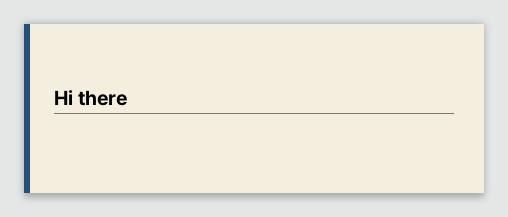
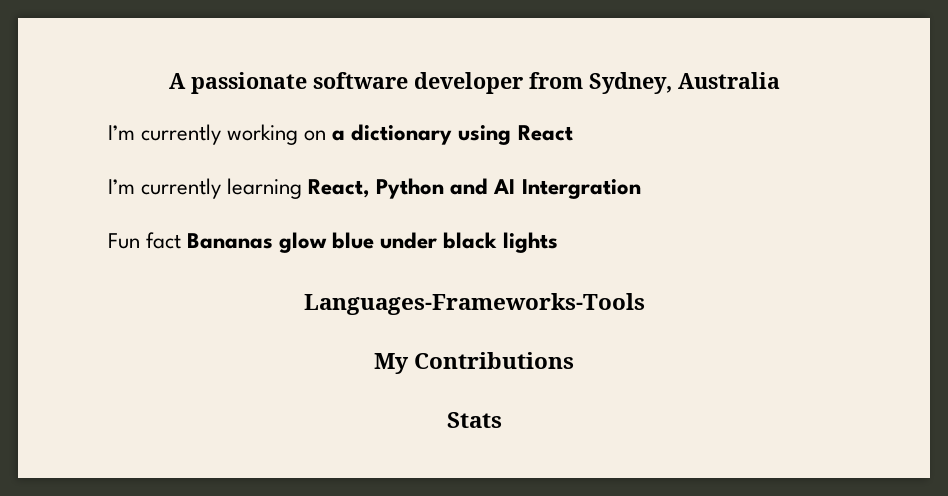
- Hi there
+ A passionate software developer from Sydney, Australia
+ I’m currently working on a dictionary using React
+ I’m currently learning React, Python and AI Intergration
+ Fun fact Bananas glow blue under black lights
+ Languages-Frameworks-Tools
+ My Contributions
+ Stats

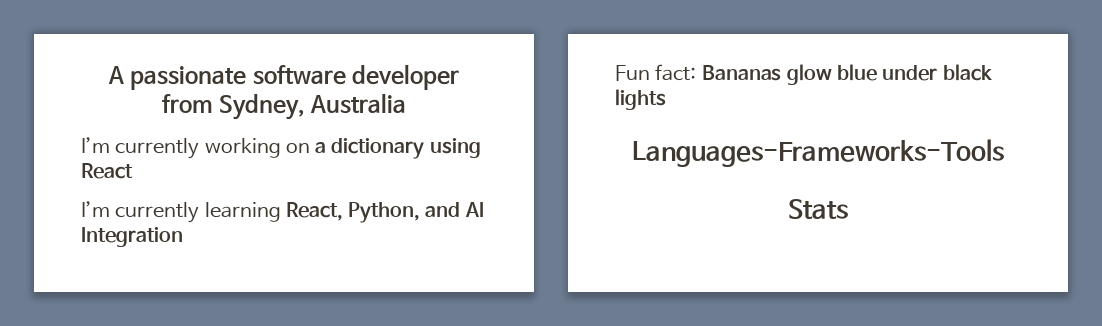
- I’m currently learning React, Python and AI Intergration
+ I’m currently learning React, Python, and AI Integration
- Fun fact Bananas glow blue under black lights
+ Fun fact: Bananas glow blue under black lights
- My Contributions

